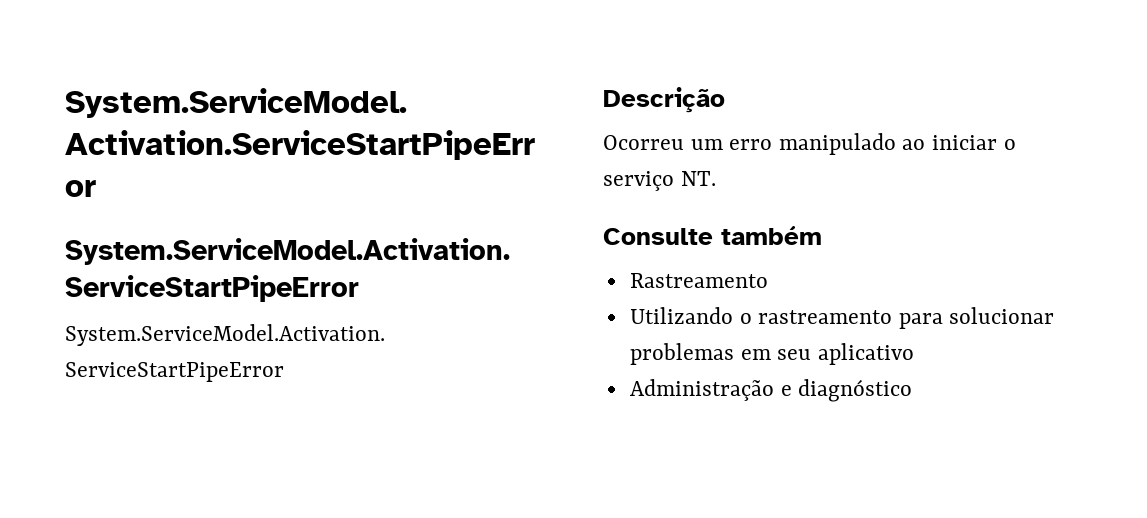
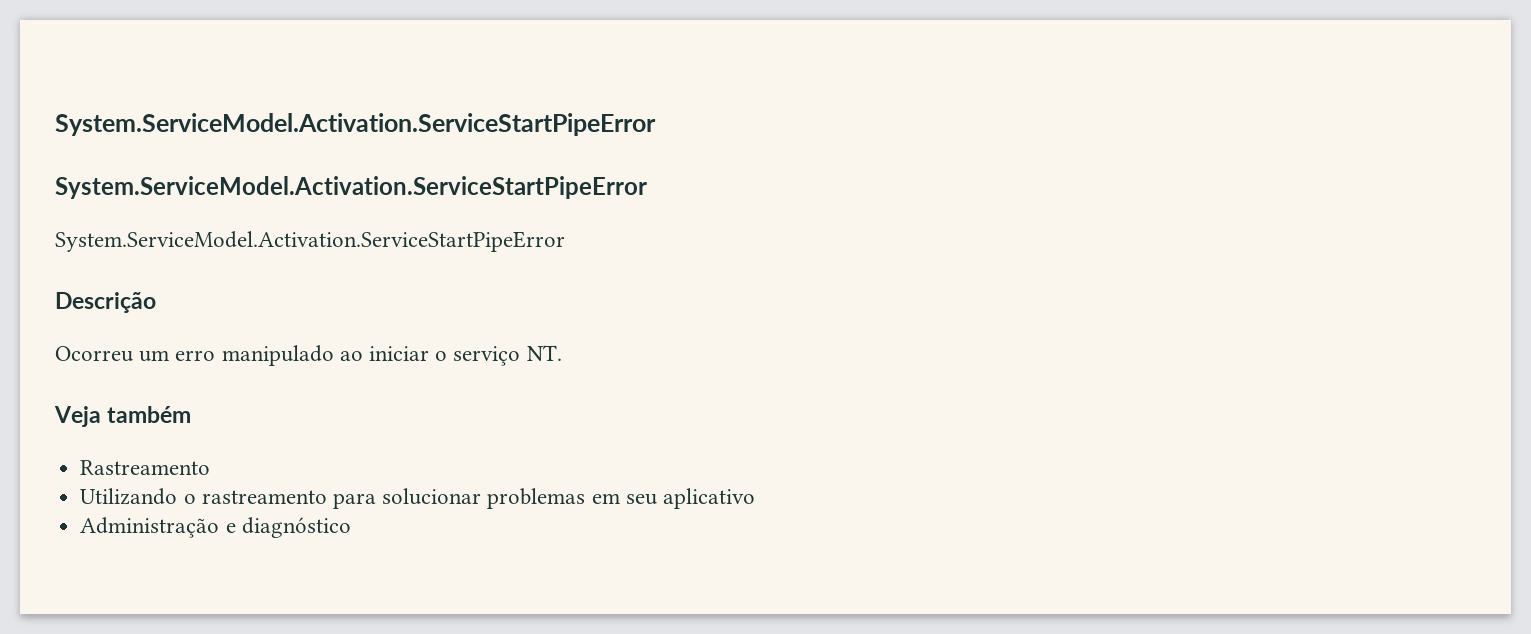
- Consulte também
+ Veja também

